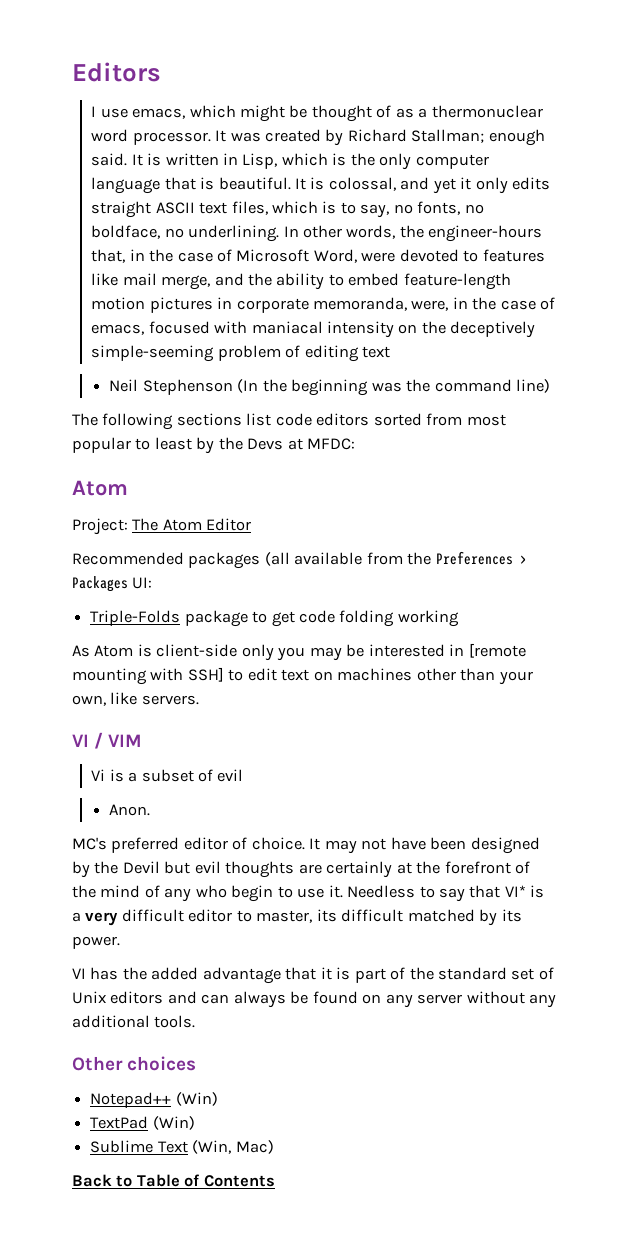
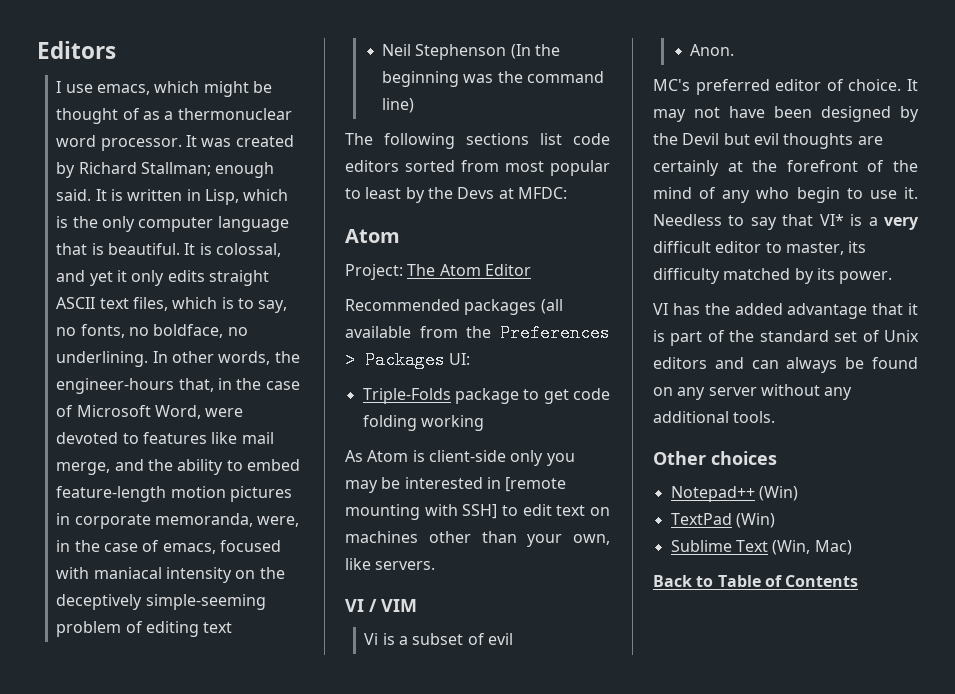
- Needless to say that VI* is a very difficult editor to master, its difficult matched by its power.
+ Needless to say that VI* is a very difficult editor to master, its difficulty matched by its power.

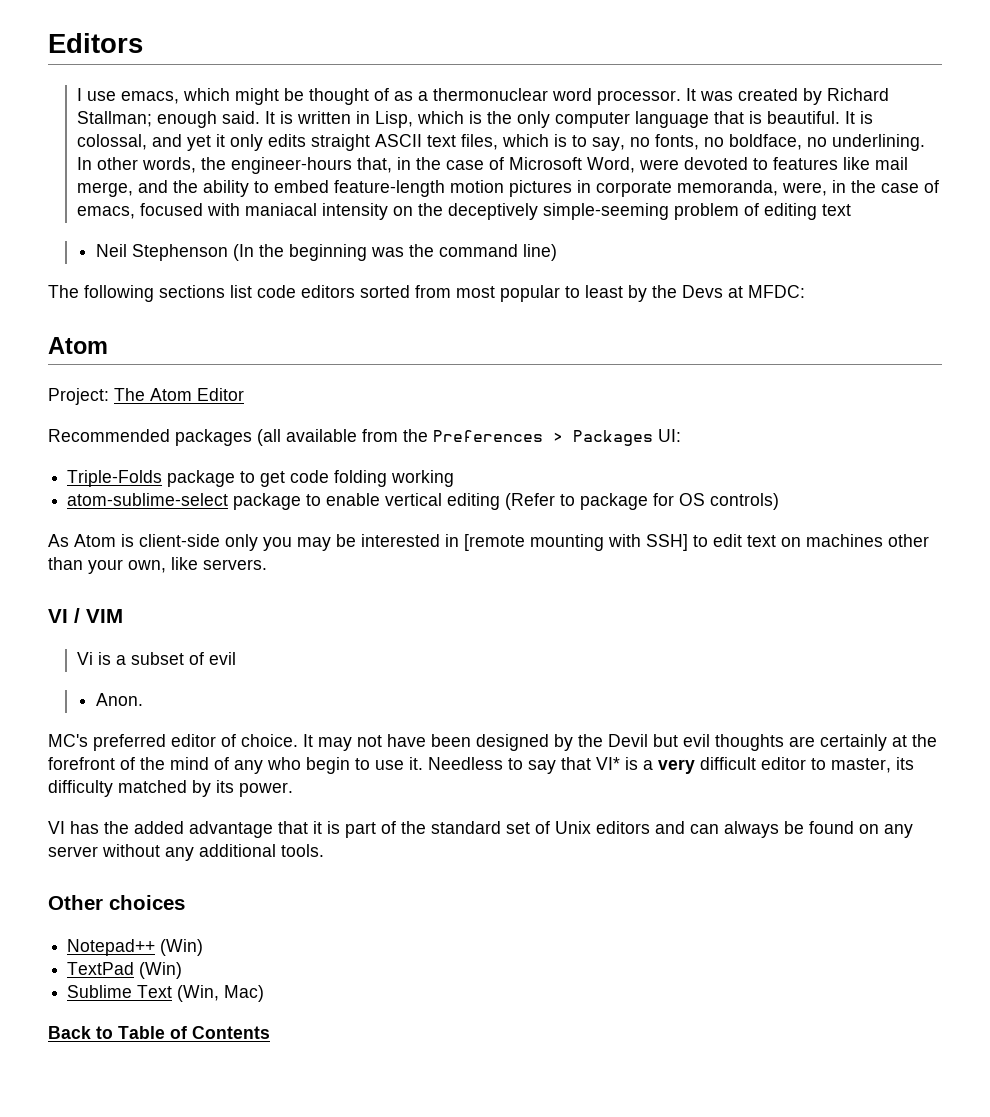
+ atom-sublime-select package to enable vertical editing (Refer to package for OS controls)

